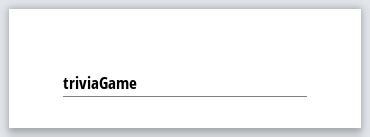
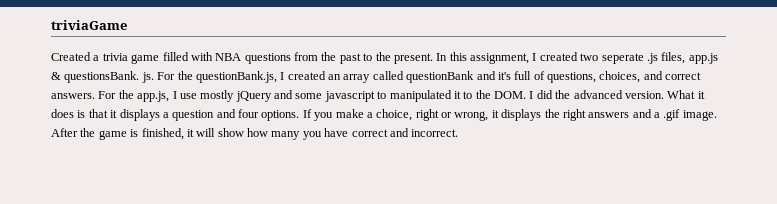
+ Created a trivia game filled with NBA questions from the past to the present. In this assignment, I created two seperate .js files, app.js & questionsBank. js. For the questionBank.js, I created an array called questionBank and it's full of questions, choices, and correct answers. For the app.js, I use mostly jQuery and some javascript to manipulated it to the DOM. I did the advanced version. What it does is that it displays a question and four options. If you make a choice, right or wrong, it displays the right answers and a .gif image. After the game is finished, it will show how many you have correct and incorrect.

